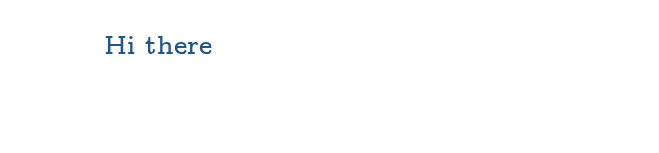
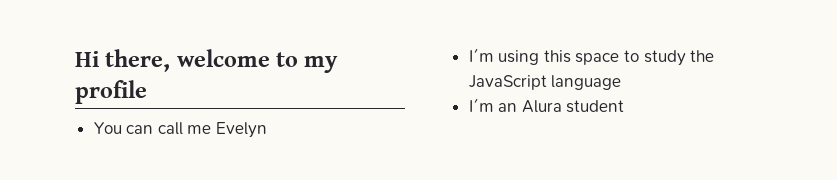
- Hi there
+ Hi there, welcome to my profile
+ You can call me Evelyn
+ I´m using this space to study the JavaScript language
+ I´m an Alura student

